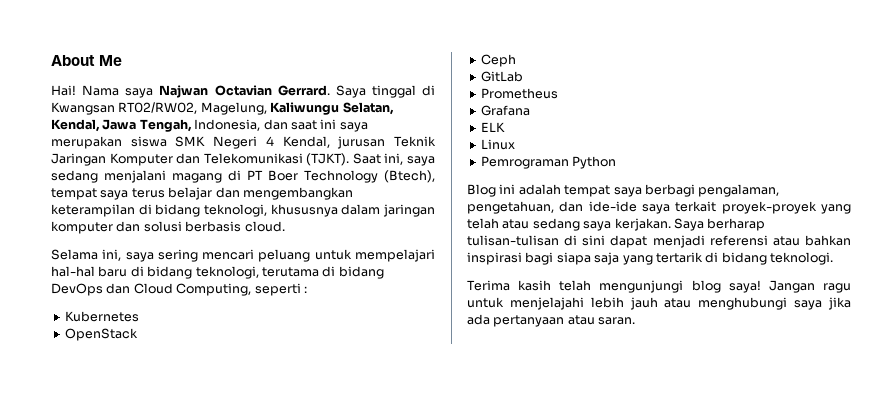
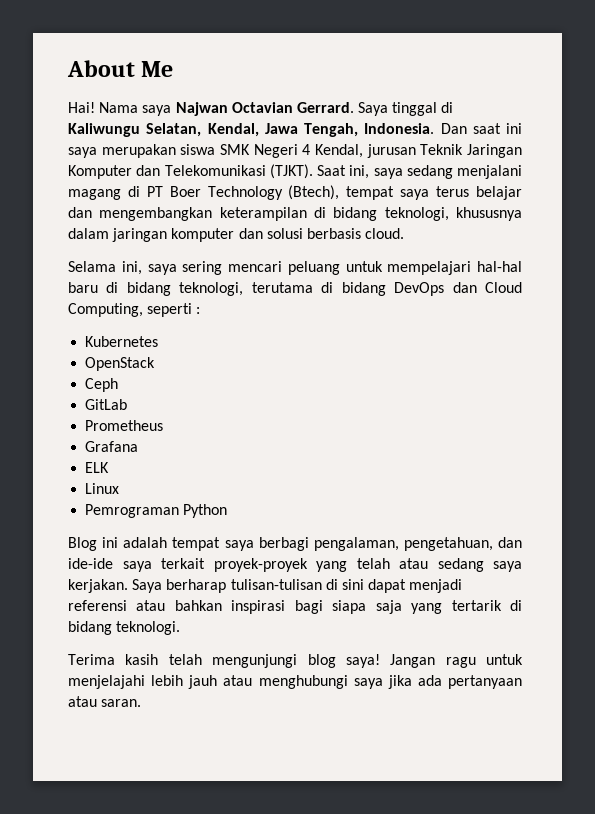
- Saya tinggal di Kwangsan RT02/RW02, Magelung, Kaliwungu Selatan, Kendal, Jawa Tengah, Indonesia, dan saat ini saya merupakan siswa SMK Negeri 4 Kendal, jurusan Teknik Jaringan Komputer dan Telekomunikasi (TJKT).
+ Saya tinggal di Kaliwungu Selatan, Kendal, Jawa Tengah, Indonesia. Dan saat ini saya merupakan siswa SMK Negeri 4 Kendal, jurusan Teknik Jaringan Komputer dan Telekomunikasi (TJKT).

